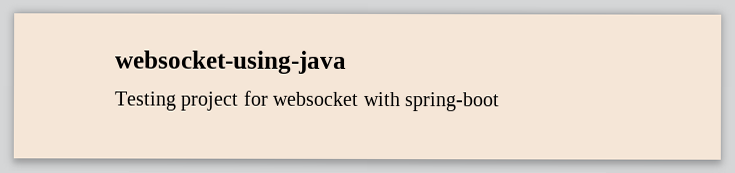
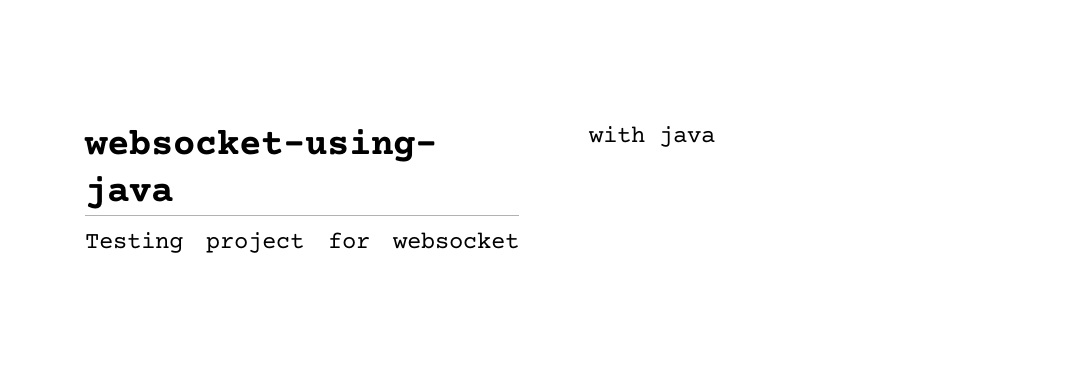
- Testing project for websocket with spring-boot
+ Testing project for websocket with java

